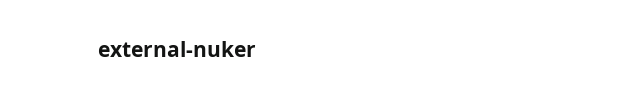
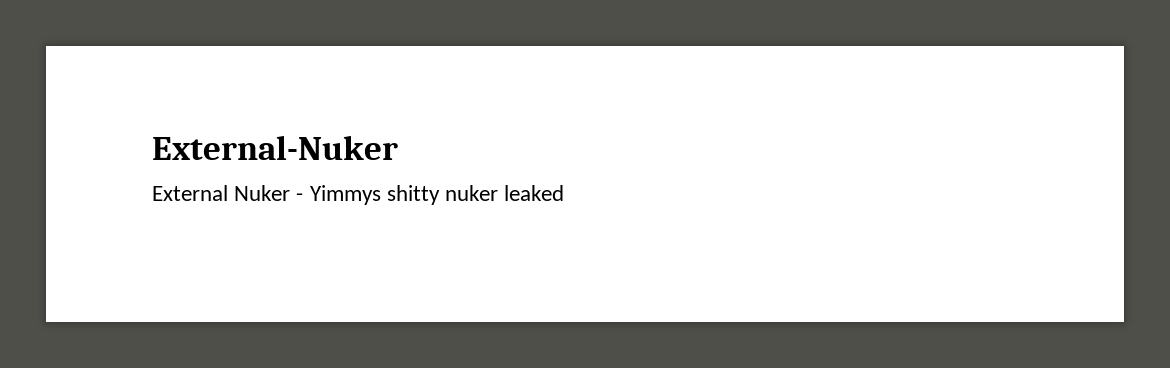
- external-nuker
+ External-Nuker
+ External Nuker - Yimmys shitty nuker leaked

